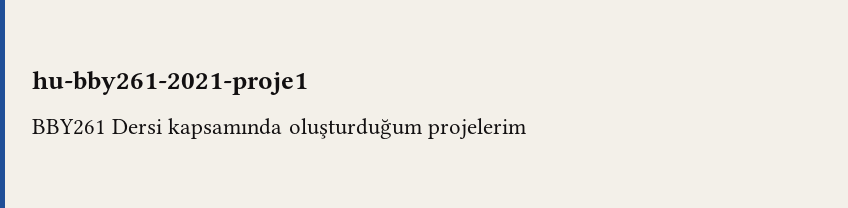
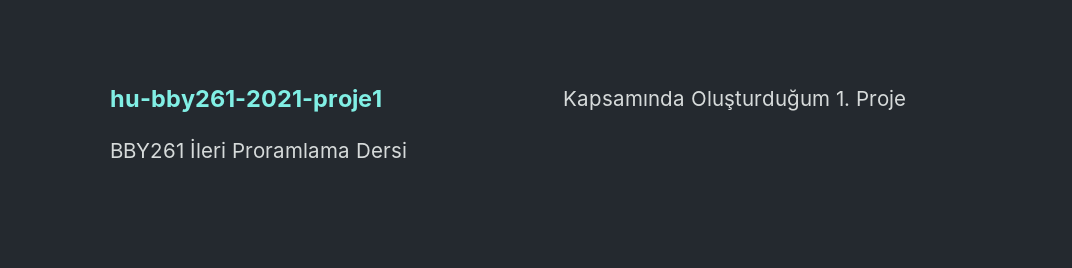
- BBY261 Dersi kapsamında oluşturduğum projelerim
+ BBY261 İleri Proramlama Dersi Kapsamında Oluşturduğum 1. Proje

